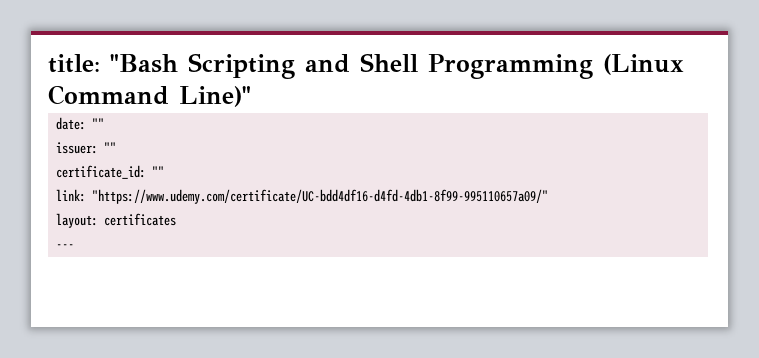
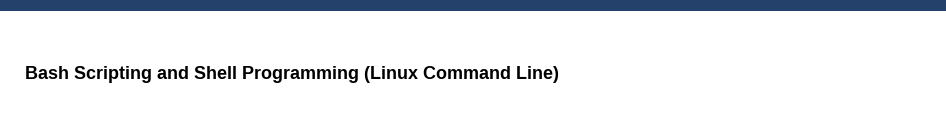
- title: "Bash Scripting and Shell Programming (Linux Command Line)"
- date: ""
- issuer: ""
- certificate_id: ""
- link: "https://www.udemy.com/certificate/UC-bdd4df16-d4fd-4db1-8f99-995110657a09/"
- layout: certificates
- ---
+ Bash Scripting and Shell Programming (Linux Command Line)

